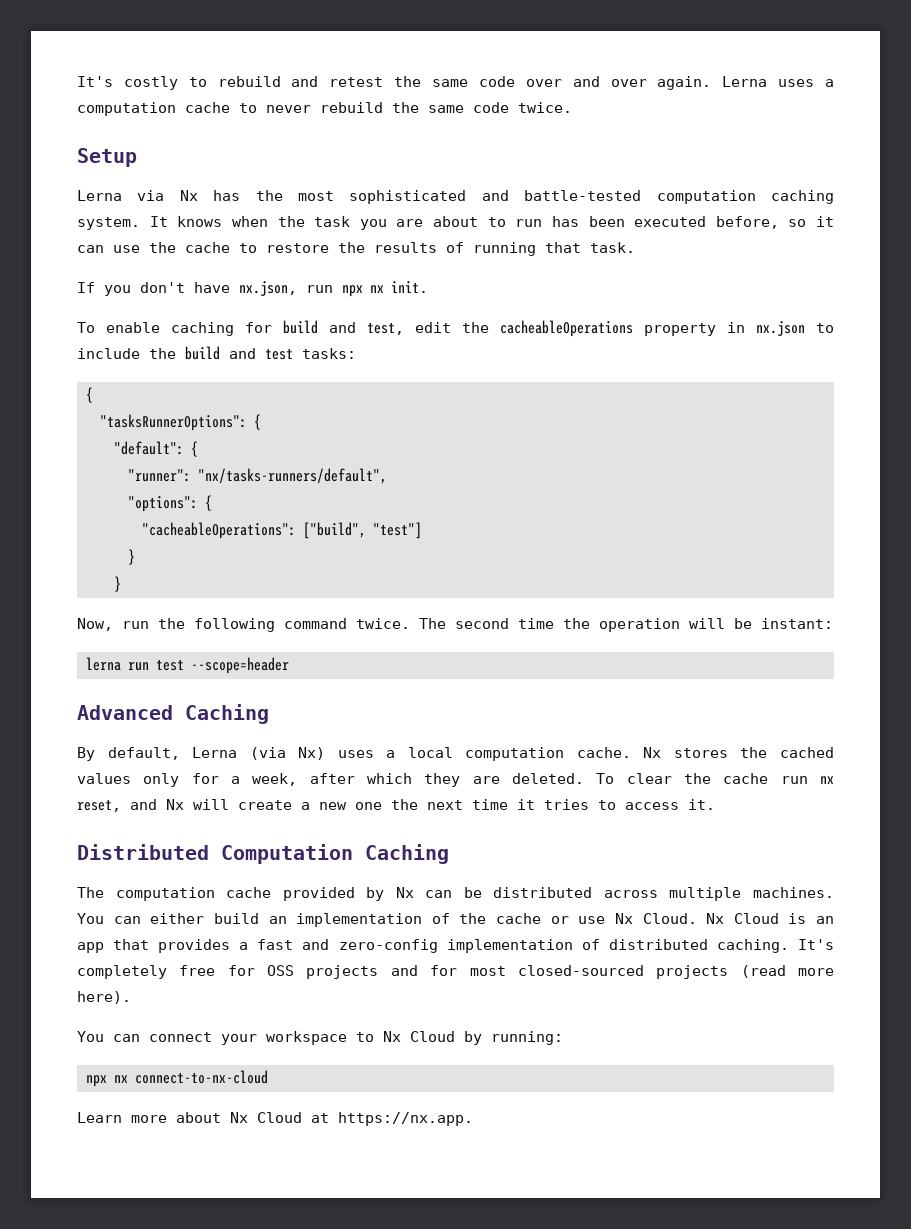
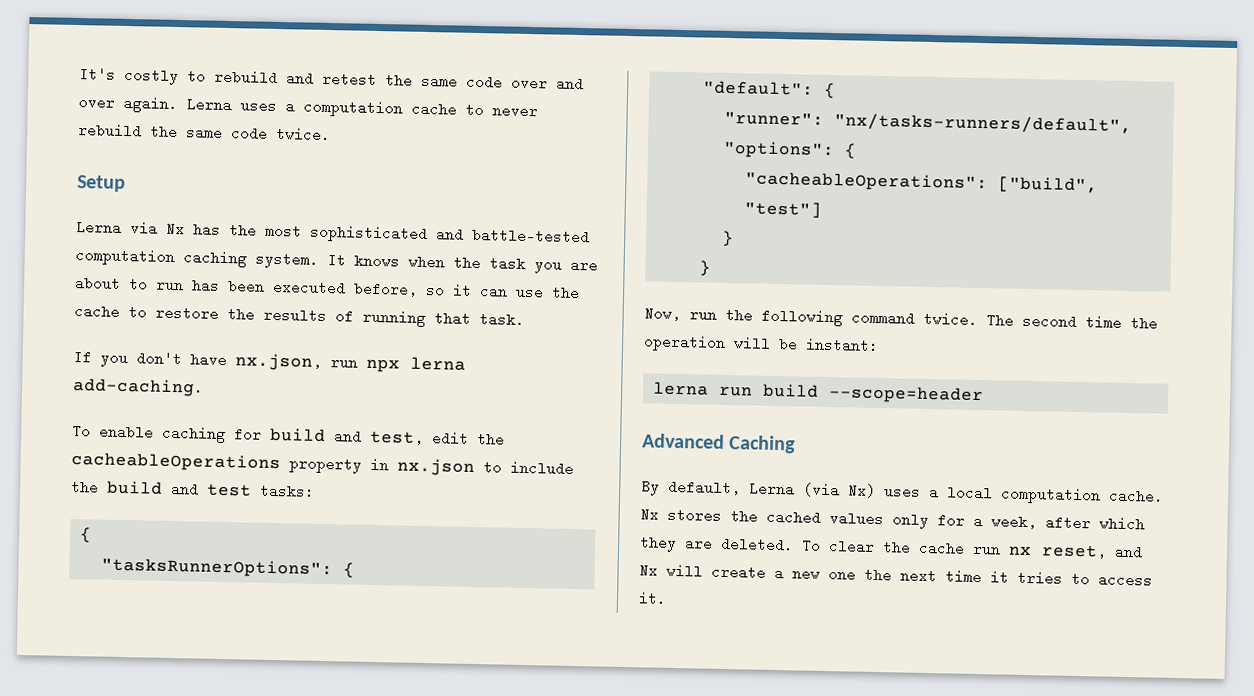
- If you don't have nx.json, run npx nx init.
+ If you don't have nx.json, run npx lerna add-caching.
- lerna run test --scope=header
+ lerna run build --scope=header
- Distributed Computation Caching
- The computation cache provided by Nx can be distributed across multiple machines. You can either build an implementation of the cache or use Nx Cloud. Nx Cloud is an app that provides a fast and zero-config implementation of distributed caching. It's completely free for OSS projects and for most closed-sourced projects (read more here).
- You can connect your workspace to Nx Cloud by running:
- npx nx connect-to-nx-cloud
- Learn more about Nx Cloud at https://nx.app.

